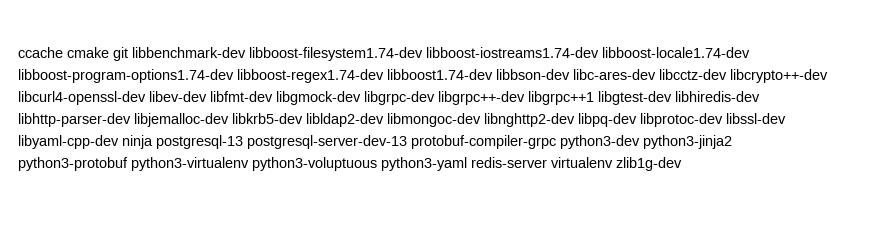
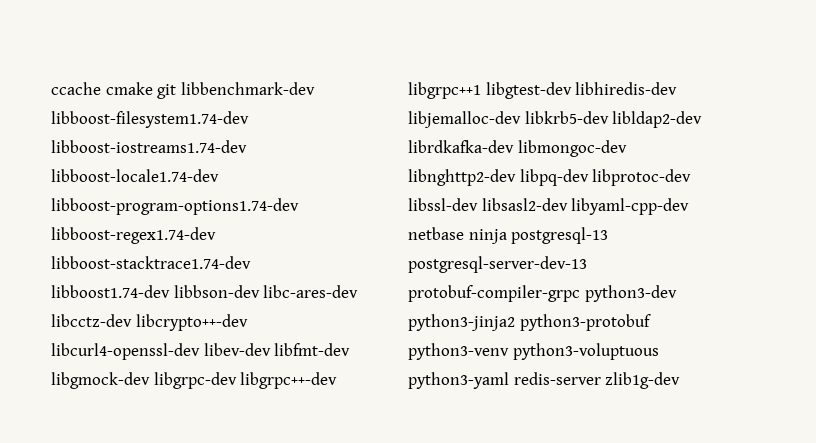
- ccache cmake git libbenchmark-dev libboost-filesystem1.74-dev libboost-iostreams1.74-dev libboost-locale1.74-dev libboost-program-options1.74-dev libboost-regex1.74-dev libboost1.74-dev libbson-dev libc-ares-dev libcctz-dev libcrypto++-dev libcurl4-openssl-dev libev-dev libfmt-dev libgmock-dev libgrpc-dev libgrpc++-dev libgrpc++1 libgtest-dev libhiredis-dev libhttp-parser-dev libjemalloc-dev libkrb5-dev libldap2-dev libmongoc-dev libnghttp2-dev libpq-dev libprotoc-dev libssl-dev libyaml-cpp-dev ninja postgresql-13 postgresql-server-dev-13 protobuf-compiler-grpc python3-dev python3-jinja2 python3-protobuf python3-virtualenv python3-voluptuous python3-yaml redis-server virtualenv zlib1g-dev
+ ccache cmake git libbenchmark-dev libboost-filesystem1.74-dev libboost-iostreams1.74-dev libboost-locale1.74-dev libboost-program-options1.74-dev libboost-regex1.74-dev libboost-stacktrace1.74-dev libboost1.74-dev libbson-dev libc-ares-dev libcctz-dev libcrypto++-dev libcurl4-openssl-dev libev-dev libfmt-dev libgmock-dev libgrpc-dev libgrpc++-dev libgrpc++1 libgtest-dev libhiredis-dev libjemalloc-dev libkrb5-dev libldap2-dev librdkafka-dev libmongoc-dev libnghttp2-dev libpq-dev libprotoc-dev libssl-dev libsasl2-dev libyaml-cpp-dev netbase ninja postgresql-13 postgresql-server-dev-13 protobuf-compiler-grpc python3-dev python3-jinja2 python3-protobuf python3-venv python3-voluptuous python3-yaml redis-server zlib1g-dev

